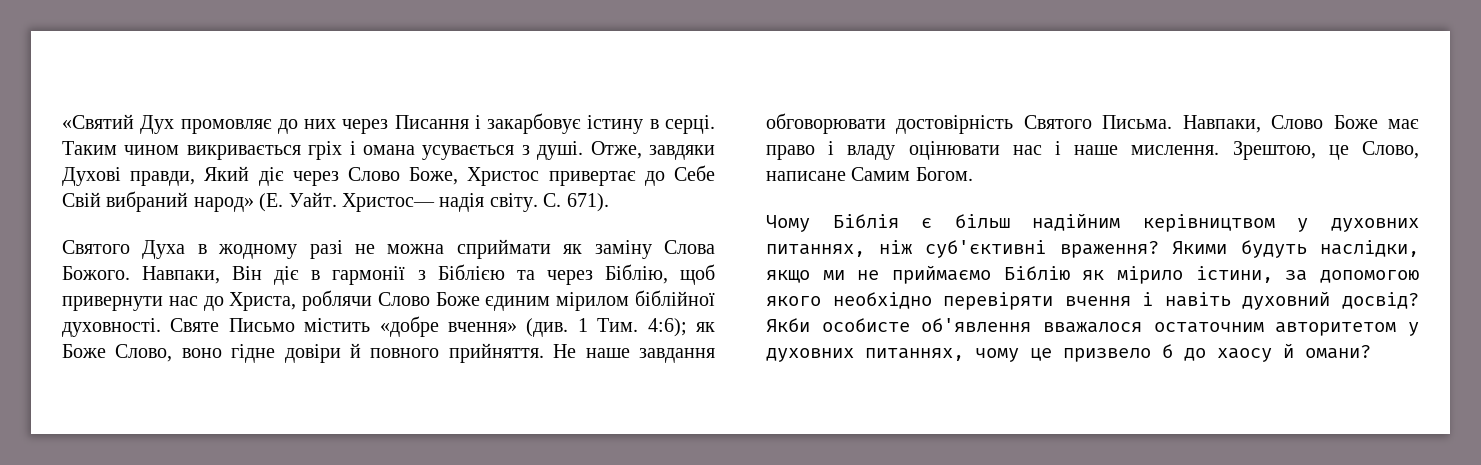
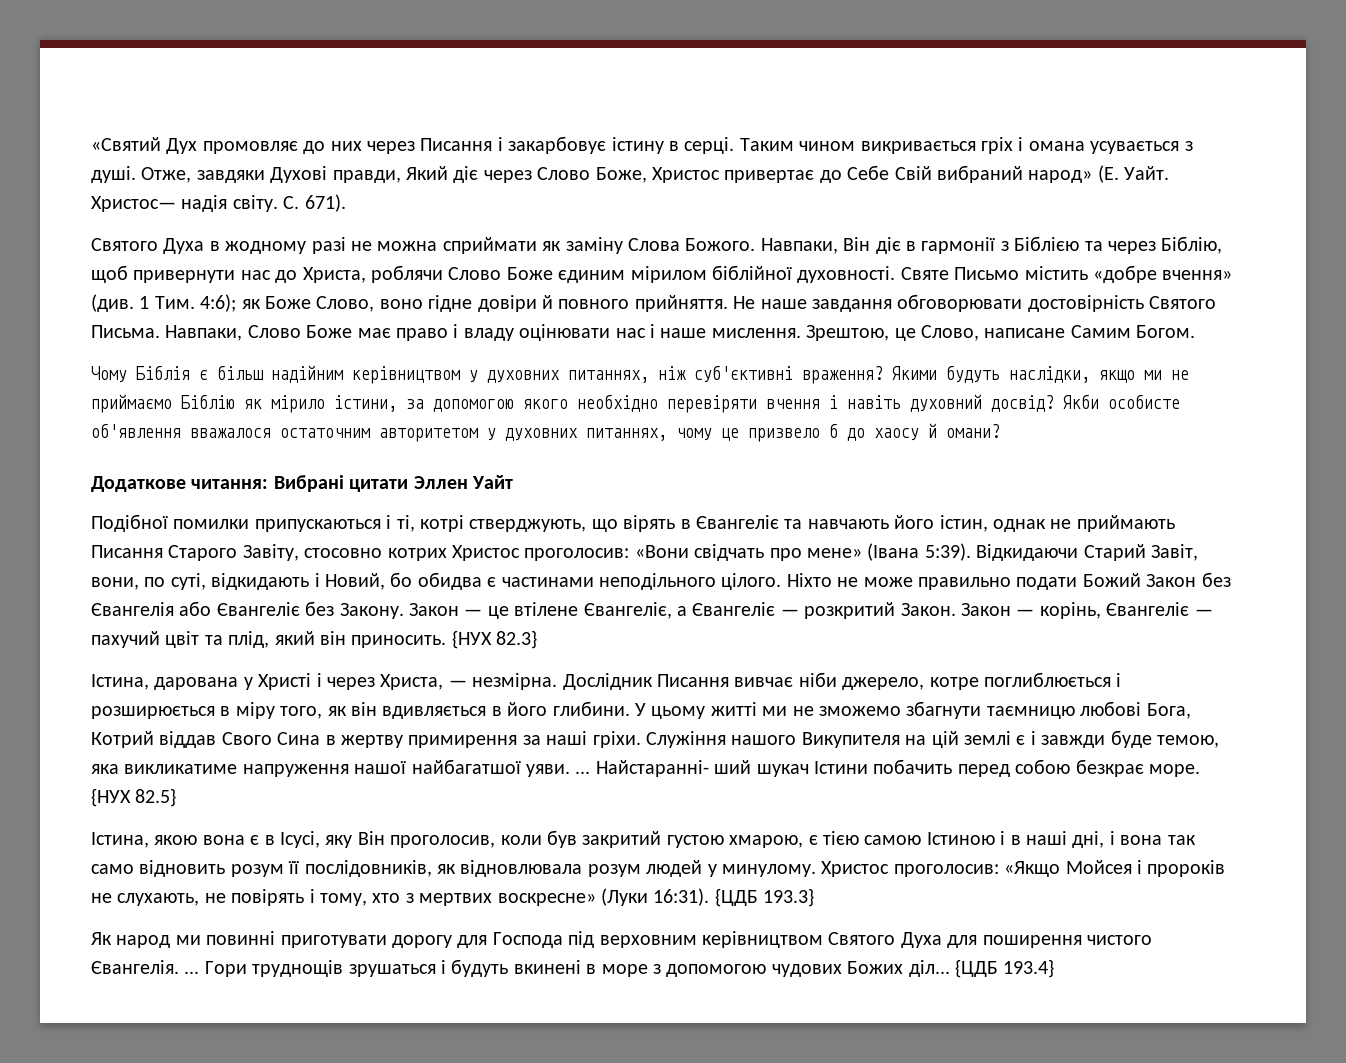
+ Додаткове читання: Вибрані цитати Эллен Уайт
+ Подібної помилки припускаються і ті, котрі стверджують, що вірять в Євангеліє та навчають його істин, однак не приймають Писання Старого Завіту, стосовно котрих Христос проголосив: «Вони свідчать про мене» (Івана 5:39). Відкидаючи Старий Завіт, вони, по суті, відкидають і Новий, бо обидва є частинами неподільного цілого. Ніхто не може правильно подати Божий Закон без Євангелія або Євангеліє без Закону. Закон — це втілене Євангеліє, а Євангеліє — розкритий Закон. Закон — корінь, Євангеліє — пахучий цвіт та плід, який він приносить. {НУХ 82.3}
+ Істина, дарована у Христі і через Христа, — незмірна. Дослідник Писання вивчає ніби джерело, котре поглиблюється і розширюється в міру того, як він вдивляється в його глибини. У цьому житті ми не зможемо збагнути таємницю любові Бога, Котрий віддав Свого Сина в жертву примирення за наші гріхи. Служіння нашого Викупителя на цій землі є і завжди буде темою, яка викликатиме напруження нашої найбагатшої уяви. ... Найстаранні- ший шукач Істини побачить перед собою безкрає море. {НУХ 82.5}
+ Істина, якою вона є в Ісусі, яку Він проголосив, коли був закритий густою хмарою, є тією самою Істиною і в наші дні, і вона так само відновить розум її послідовників, як відновлювала розум людей у минулому. Христос проголосив: «Якщо Мойсея і пророків не слухають, не повірять і тому, хто з мертвих воскресне» (Луки 16:31). {ЦДБ 193.3}
+ Як народ ми повинні приготувати дорогу для Господа під верховним керівництвом Святого Духа для поширення чистого Євангелія. ... Гори труднощів зрушаться і будуть вкинені в море з допомогою чудових Божих діл... {ЦДБ 193.4}

